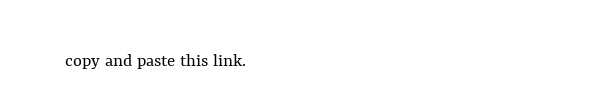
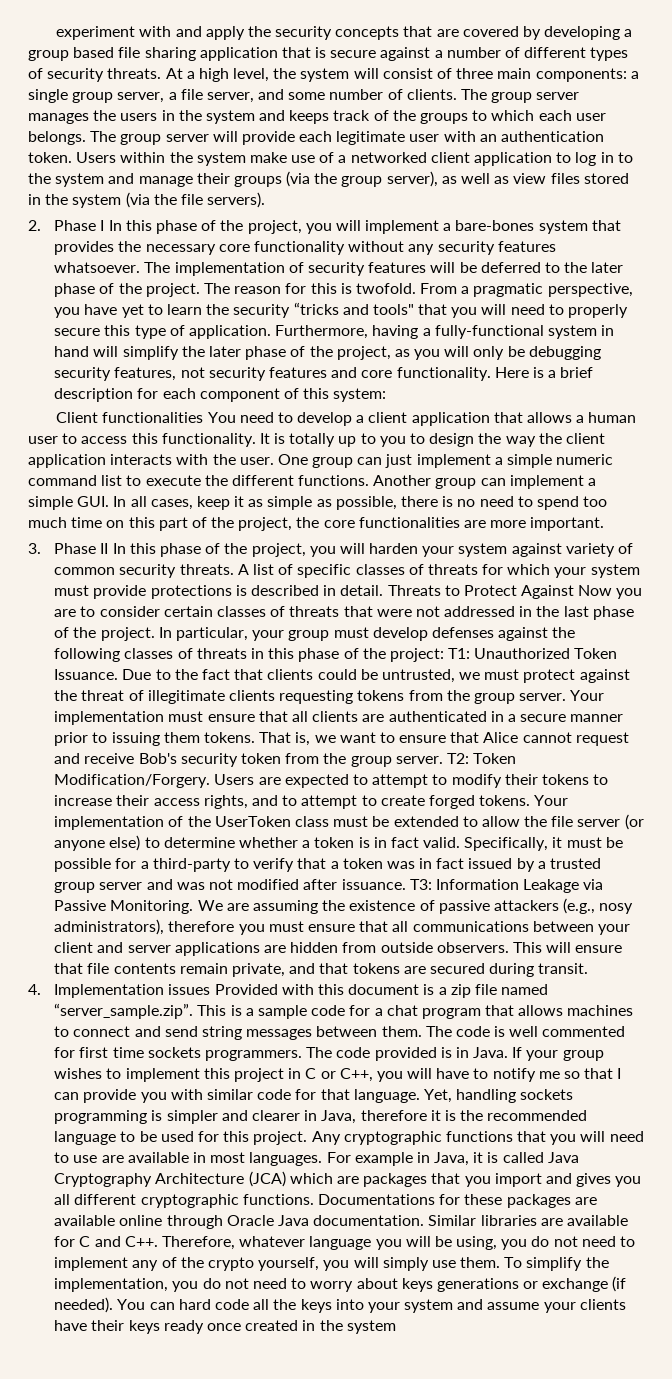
- copy and paste this link.
+ experiment with and apply the security concepts that are covered by developing a group based file sharing application that is secure against a number of different types of security threats. At a high level, the system will consist of three main components: a single group server, a file server, and some number of clients. The group server manages the users in the system and keeps track of the groups to which each user belongs. The group server will provide each legitimate user with an authentication token. Users within the system make use of a networked client application to log in to the system and manage their groups (via the group server), as well as view files stored in the system (via the file servers).
+ 2. Phase I In this phase of the project, you will implement a bare-bones system that provides the necessary core functionality without any security features whatsoever. The implementation of security features will be deferred to the later phase of the project. The reason for this is twofold. From a pragmatic perspective, you have yet to learn the security “tricks and tools" that you will need to properly secure this type of application. Furthermore, having a fully-functional system in hand will simplify the later phase of the project, as you will only be debugging security features, not security features and core functionality. Here is a brief description for each component of this system:
+ Client functionalities You need to develop a client application that allows a human user to access this functionality. It is totally up to you to design the way the client application interacts with the user. One group can just implement a simple numeric command list to execute the different functions. Another group can implement a simple GUI. In all cases, keep it as simple as possible, there is no need to spend too much time on this part of the project, the core functionalities are more important.
+ 3. Phase II In this phase of the project, you will harden your system against variety of common security threats. A list of specific classes of threats for which your system must provide protections is described in detail. Threats to Protect Against Now you are to consider certain classes of threats that were not addressed in the last phase of the project. In particular, your group must develop defenses against the following classes of threats in this phase of the project: T1: Unauthorized Token Issuance. Due to the fact that clients could be untrusted, we must protect against the threat of illegitimate clients requesting tokens from the group server. Your implementation must ensure that all clients are authenticated in a secure manner prior to issuing them tokens. That is, we want to ensure that Alice cannot request and receive Bob's security token from the group server. T2: Token Modification/Forgery. Users are expected to attempt to modify their tokens to increase their access rights, and to attempt to create forged tokens. Your implementation of the UserToken class must be extended to allow the file server (or anyone else) to determine whether a token is in fact valid. Specifically, it must be possible for a third-party to verify that a token was in fact issued by a trusted group server and was not modified after issuance. T3: Information Leakage via Passive Monitoring. We are assuming the existence of passive attackers (e.g., nosy administrators), therefore you must ensure that all communications between your client and server applications are hidden from outside observers. This will ensure that file contents remain private, and that tokens are secured during transit.
+ 4. Implementation issues Provided with this document is a zip file named “server_sample.zip”. This is a sample code for a chat program that allows machines to connect and send string messages between them. The code is well commented for first time sockets programmers. The code provided is in Java. If your group wishes to implement this project in C or C++, you will have to notify me so that I can provide you with similar code for that language. Yet, handling sockets programming is simpler and clearer in Java, therefore it is the recommended language to be used for this project. Any cryptographic functions that you will need to use are available in most languages. For example in Java, it is called Java Cryptography Architecture (JCA) which are packages that you import and gives you all different cryptographic functions. Documentations for these packages are available online through Oracle Java documentation. Similar libraries are available for C and C++. Therefore, whatever language you will be using, you do not need to implement any of the crypto yourself, you will simply use them. To simplify the implementation, you do not need to worry about keys generations or exchange (if needed). You can hard code all the keys into your system and assume your clients have their keys ready once created in the system

